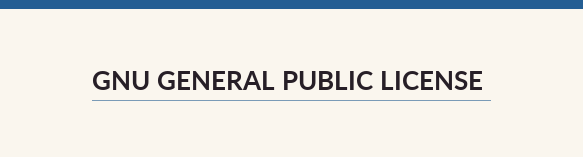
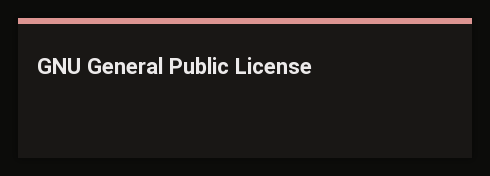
- GNU GENERAL PUBLIC LICENSE
+ GNU General Public License

